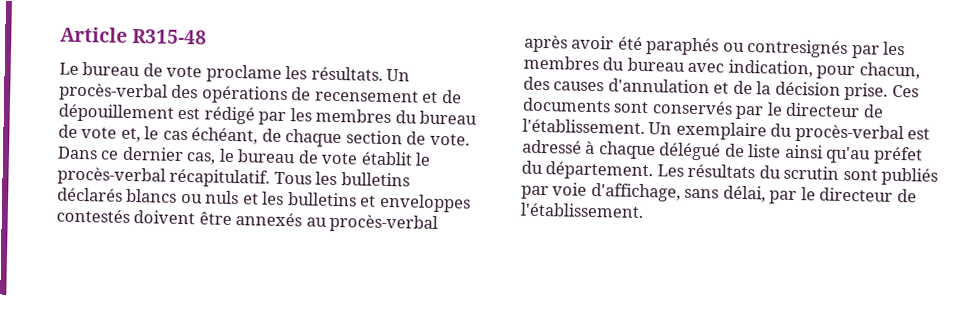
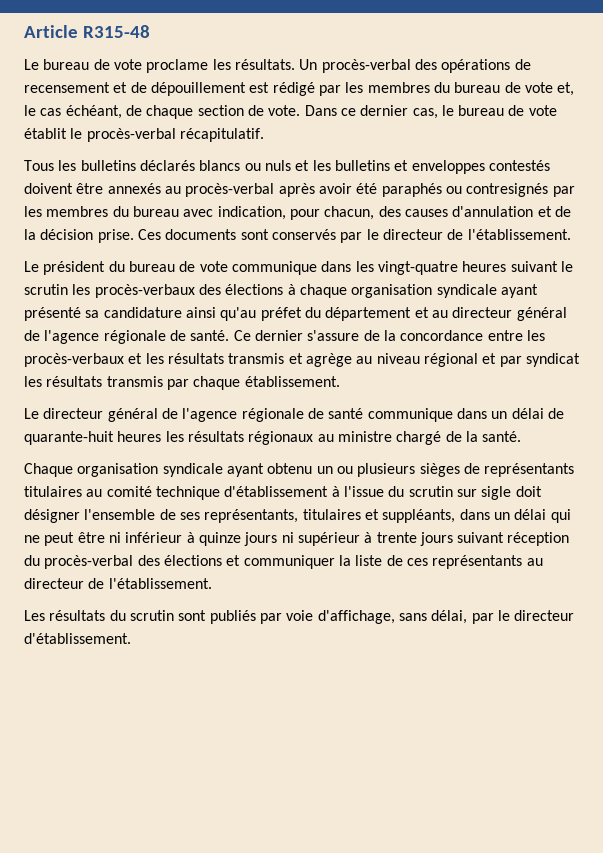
- Dans ce dernier cas, le bureau de vote établit le procès-verbal récapitulatif. Tous les bulletins déclarés blancs ou nuls et les bulletins et enveloppes contestés doivent être annexés au procès-verbal après avoir été paraphés ou contresignés par les membres du bureau avec indication, pour chacun, des causes d'annulation et de la décision prise.
+ Dans ce dernier cas, le bureau de vote établit le procès-verbal récapitulatif.
+ Tous les bulletins déclarés blancs ou nuls et les bulletins et enveloppes contestés doivent être annexés au procès-verbal après avoir été paraphés ou contresignés par les membres du bureau avec indication, pour chacun, des causes d'annulation et de la décision prise.
- Ces documents sont conservés par le directeur de l'établissement. Un exemplaire du procès-verbal est adressé à chaque délégué de liste ainsi qu'au préfet du département. Les résultats du scrutin sont publiés par voie d'affichage, sans délai, par le directeur de l'établissement.
+ Ces documents sont conservés par le directeur de l'établissement.
+ Le président du bureau de vote communique dans les vingt-quatre heures suivant le scrutin les procès-verbaux des élections à chaque organisation syndicale ayant présenté sa candidature ainsi qu'au préfet du département et au directeur général de l'agence régionale de santé. Ce dernier s'assure de la concordance entre les procès-verbaux et les résultats transmis et agrège au niveau régional et par syndicat les résultats transmis par chaque établissement.
+ Le directeur général de l'agence régionale de santé communique dans un délai de quarante-huit heures les résultats régionaux au ministre chargé de la santé.
+ Chaque organisation syndicale ayant obtenu un ou plusieurs sièges de représentants titulaires au comité technique d'établissement à l'issue du scrutin sur sigle doit désigner l'ensemble de ses représentants, titulaires et suppléants, dans un délai qui ne peut être ni inférieur à quinze jours ni supérieur à trente jours suivant réception du procès-verbal des élections et communiquer la liste de ces représentants au directeur de l'établissement.
+ Les résultats du scrutin sont publiés par voie d'affichage, sans délai, par le directeur d'établissement.

